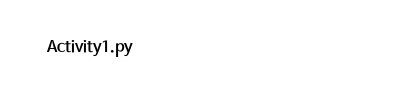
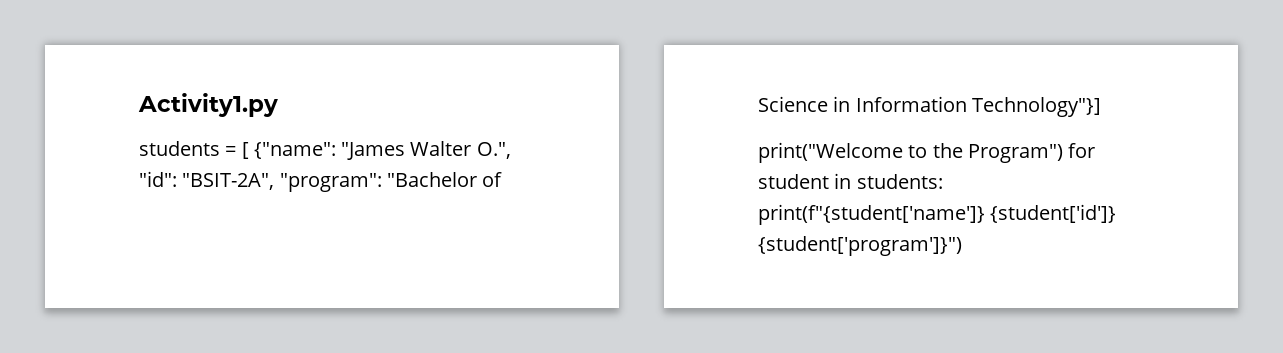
+ students = [ {"name": "James Walter O.", "id": "BSIT-2A", "program": "Bachelor of Science in Information Technology"}]
+ print("Welcome to the Program") for student in students: print(f"{student['name']} {student['id']} {student['program']}")

